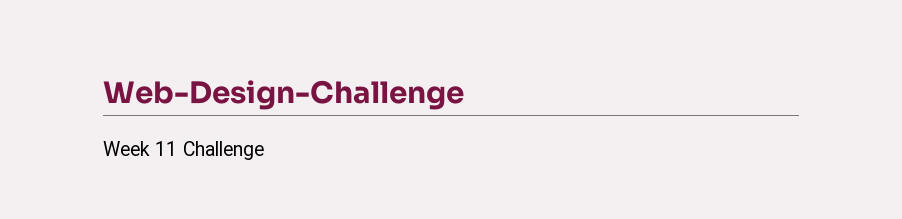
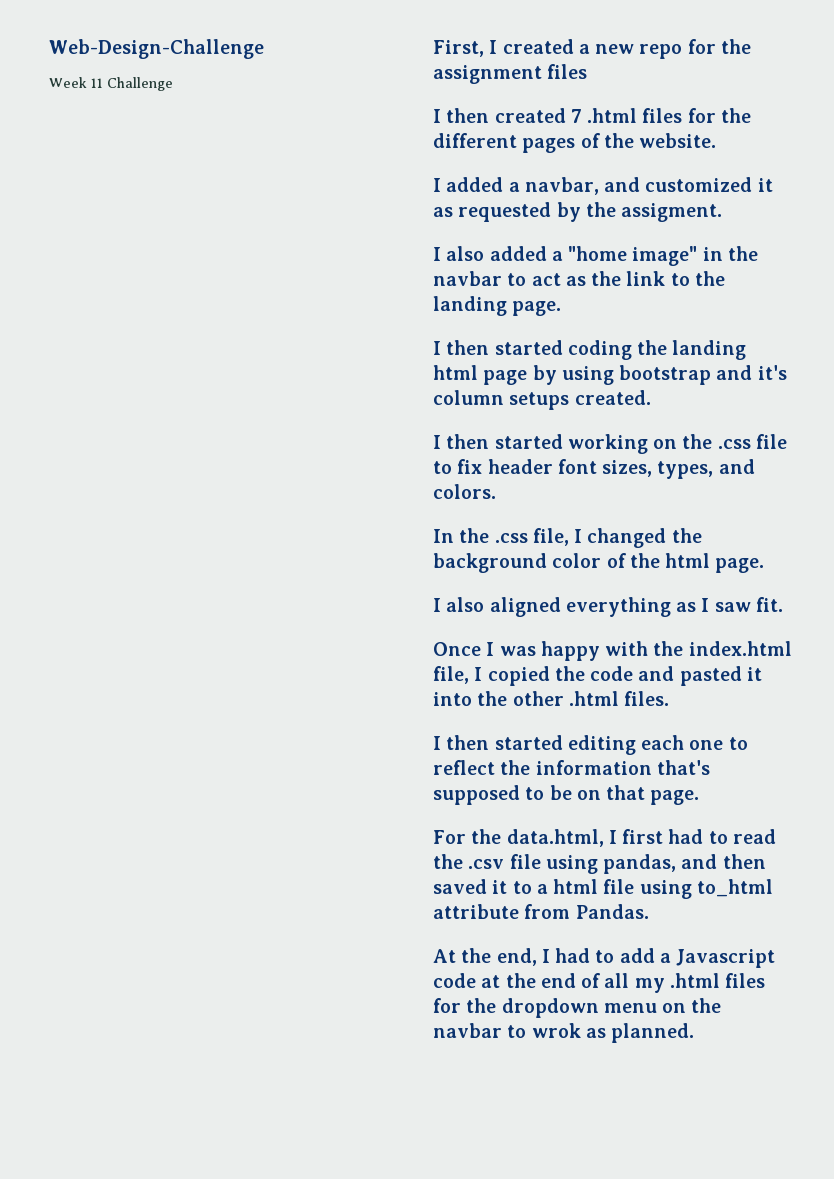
+ First, I created a new repo for the assignment files
+ I then created 7 .html files for the different pages of the website.
+ I added a navbar, and customized it as requested by the assigment.
+ I also added a "home image" in the navbar to act as the link to the landing page.
+ I then started coding the landing html page by using bootstrap and it's column setups created.
+ I then started working on the .css file to fix header font sizes, types, and colors.
+ In the .css file, I changed the background color of the html page.
+ I also aligned everything as I saw fit.
+ Once I was happy with the index.html file, I copied the code and pasted it into the other .html files.
+ I then started editing each one to reflect the information that's supposed to be on that page.
+ For the data.html, I first had to read the .csv file using pandas, and then saved it to a html file using to_html attribute from Pandas.
+ At the end, I had to add a Javascript code at the end of all my .html files for the dropdown menu on the navbar to wrok as planned.

